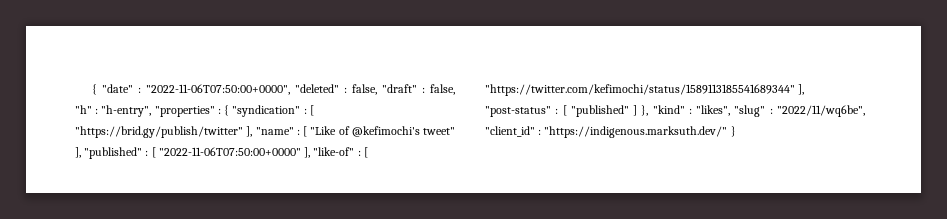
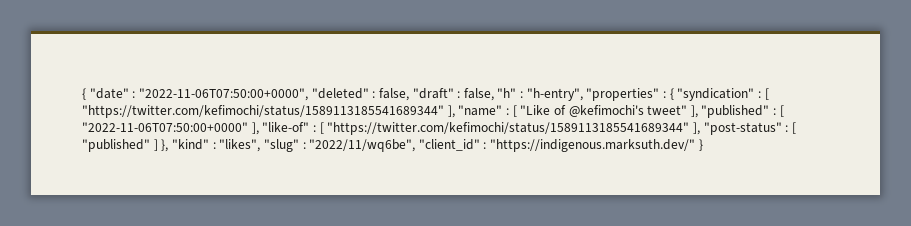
- { "date" : "2022-11-06T07:50:00+0000", "deleted" : false, "draft" : false, "h" : "h-entry", "properties" : { "syndication" : [ "https://brid.gy/publish/twitter" ], "name" : [ "Like of @kefimochi's tweet" ], "published" : [ "2022-11-06T07:50:00+0000" ], "like-of" : [ "https://twitter.com/kefimochi/status/1589113185541689344" ], "post-status" : [ "published" ] }, "kind" : "likes", "slug" : "2022/11/wq6be", "client_id" : "https://indigenous.marksuth.dev/" }
+ { "date" : "2022-11-06T07:50:00+0000", "deleted" : false, "draft" : false, "h" : "h-entry", "properties" : { "syndication" : [ "https://twitter.com/kefimochi/status/1589113185541689344" ], "name" : [ "Like of @kefimochi's tweet" ], "published" : [ "2022-11-06T07:50:00+0000" ], "like-of" : [ "https://twitter.com/kefimochi/status/1589113185541689344" ], "post-status" : [ "published" ] }, "kind" : "likes", "slug" : "2022/11/wq6be", "client_id" : "https://indigenous.marksuth.dev/" }

